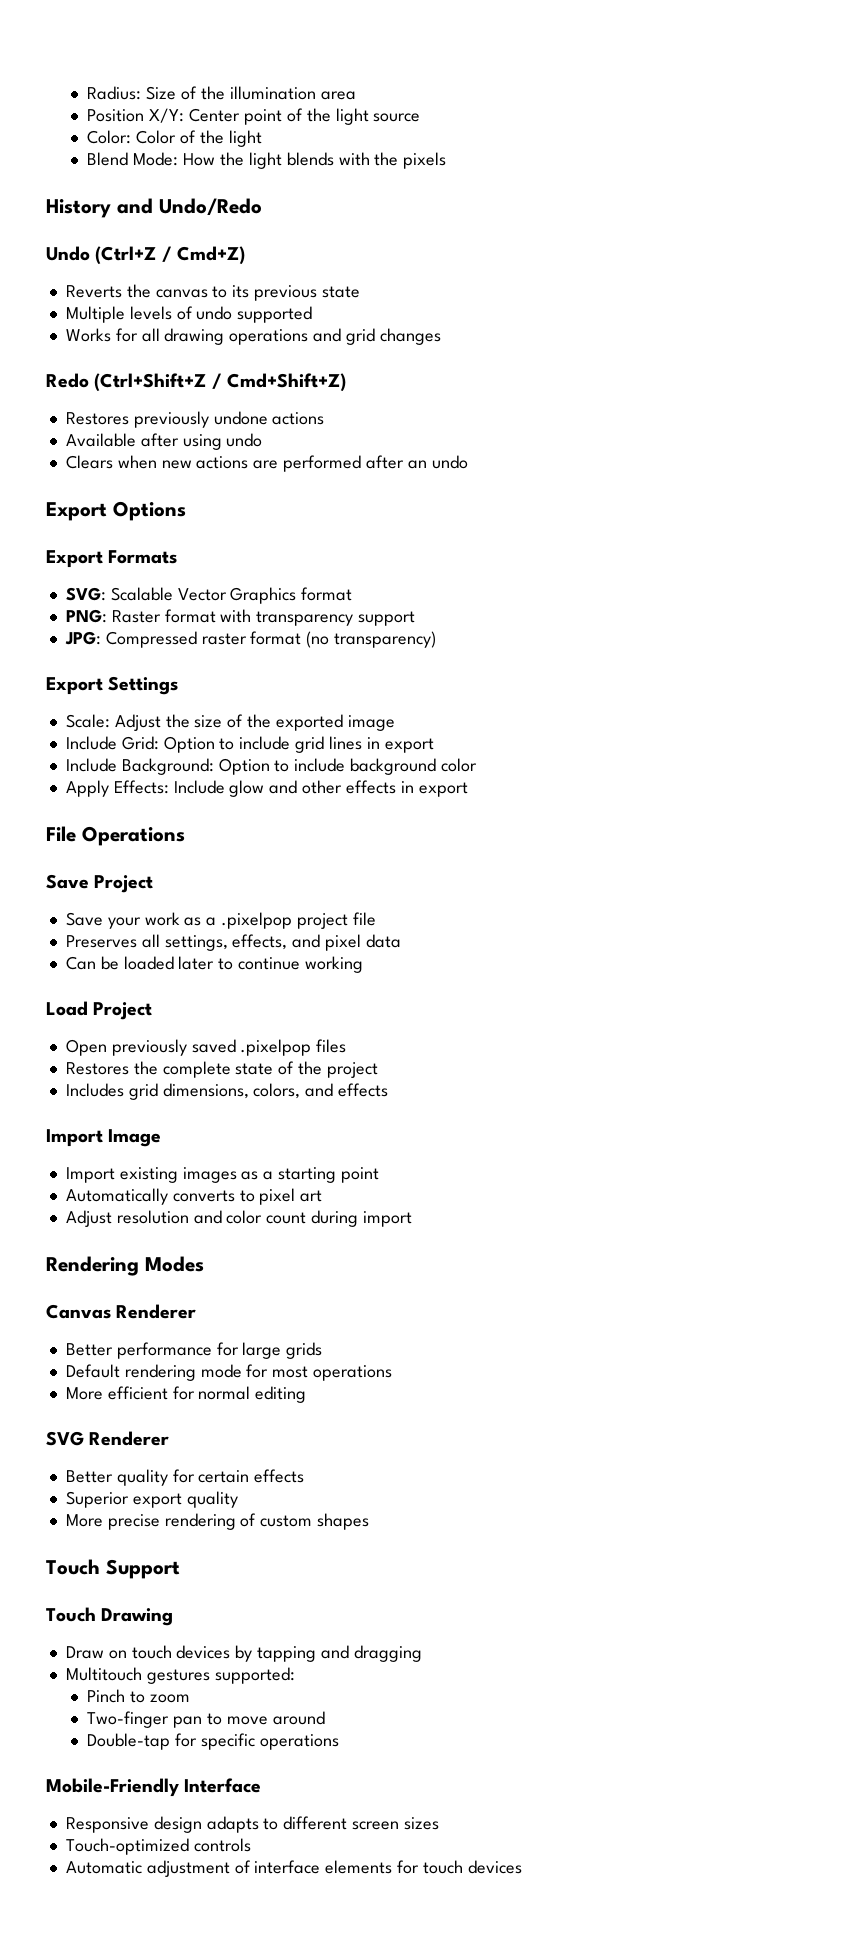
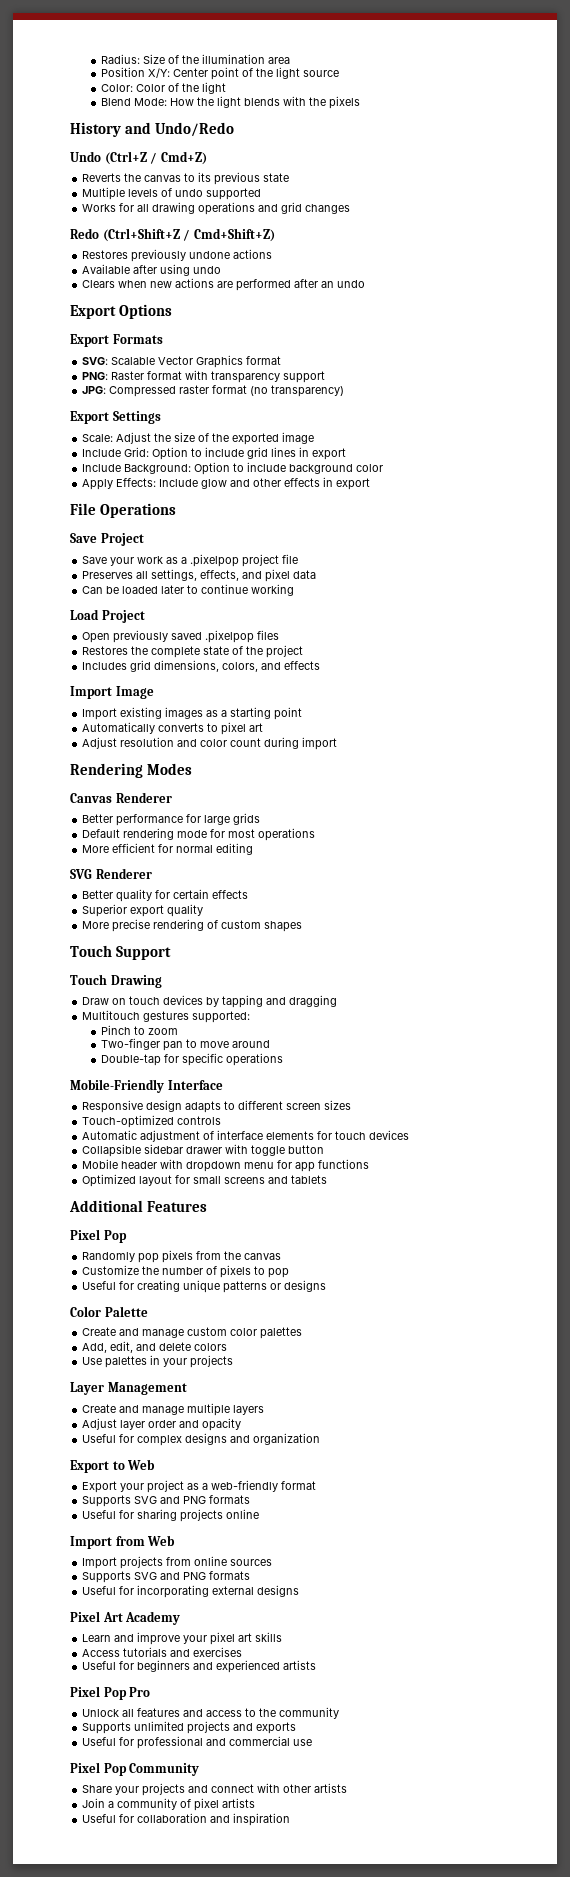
+ Collapsible sidebar drawer with toggle button
+ Mobile header with dropdown menu for app functions
+ Optimized layout for small screens and tablets
+ Additional Features
+ Pixel Pop
+ Randomly pop pixels from the canvas
+ Customize the number of pixels to pop
+ Useful for creating unique patterns or designs
+ Color Palette
+ Create and manage custom color palettes
+ Add, edit, and delete colors
+ Use palettes in your projects
+ Layer Management
+ Create and manage multiple layers
+ Adjust layer order and opacity
+ Useful for complex designs and organization
+ Export to Web
+ Export your project as a web-friendly format
+ Supports SVG and PNG formats
+ Useful for sharing projects online
+ Import from Web
+ Import projects from online sources
+ Supports SVG and PNG formats
+ Useful for incorporating external designs
+ Pixel Art Academy
+ Learn and improve your pixel art skills
+ Access tutorials and exercises
+ Useful for beginners and experienced artists
+ Pixel Pop Pro
+ Unlock all features and access to the community
+ Supports unlimited projects and exports
+ Useful for professional and commercial use
+ Pixel Pop Community
+ Share your projects and connect with other artists
+ Join a community of pixel artists
+ Useful for collaboration and inspiration

